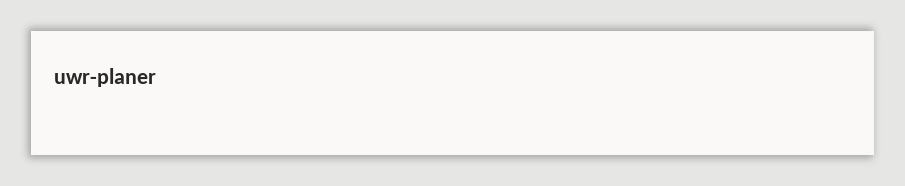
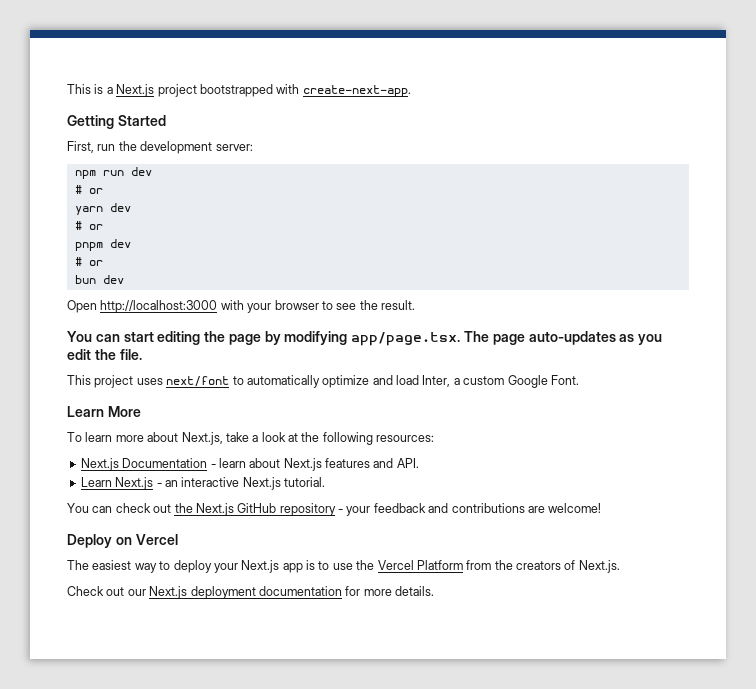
- uwr-planer
+ This is a Next.js project bootstrapped with create-next-app.
+ Getting Started
+ First, run the development server:
+ npm run dev
+ # or
+ yarn dev
+ # or
+ pnpm dev
+ # or
+ bun dev
+ Open http://localhost:3000 with your browser to see the result.
+ You can start editing the page by modifying app/page.tsx. The page auto-updates as you edit the file.
+ This project uses next/font to automatically optimize and load Inter, a custom Google Font.
+ Learn More
+ To learn more about Next.js, take a look at the following resources:
+ Next.js Documentation - learn about Next.js features and API.
+ Learn Next.js - an interactive Next.js tutorial.
+ You can check out the Next.js GitHub repository - your feedback and contributions are welcome!
+ Deploy on Vercel
+ The easiest way to deploy your Next.js app is to use the Vercel Platform from the creators of Next.js.
+ Check out our Next.js deployment documentation for more details.

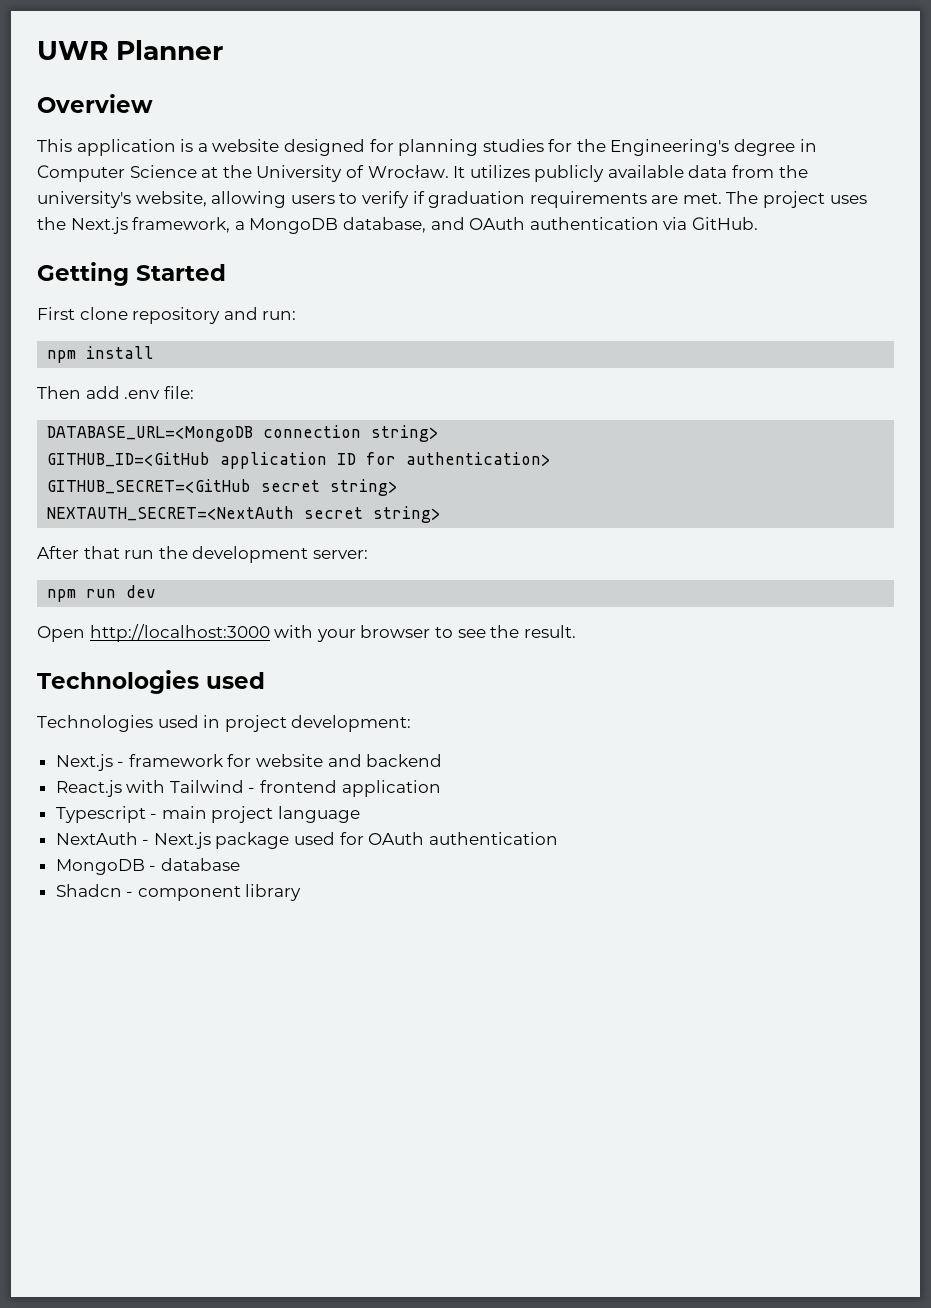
- This is a Next.js project bootstrapped with create-next-app.
+ UWR Planner
+ Overview
+ This application is a website designed for planning studies for the Engineering's degree in Computer Science at the University of Wrocław. It utilizes publicly available data from the university's website, allowing users to verify if graduation requirements are met. The project uses the Next.js framework, a MongoDB database, and OAuth authentication via GitHub.
  Getting Started
- First, run the development server:
+ First clone repository and run:
+ npm install
+ Then add .env file:
+ DATABASE_URL=<MongoDB connection string>
+ GITHUB_ID=<GitHub application ID for authentication>
+ GITHUB_SECRET=<GitHub secret string>
+ NEXTAUTH_SECRET=<NextAuth secret string>
+ After that run the development server:
  npm run dev
- # or
- yarn dev
- # or
- pnpm dev
- # or
- bun dev
  Open http://localhost:3000 with your browser to see the result.
- You can start editing the page by modifying app/page.tsx. The page auto-updates as you edit the file.
- This project uses next/font to automatically optimize and load Inter, a custom Google Font.
- Learn More
- To learn more about Next.js, take a look at the following resources:
- Next.js Documentation - learn about Next.js features and API.
- Learn Next.js - an interactive Next.js tutorial.
- You can check out the Next.js GitHub repository - your feedback and contributions are welcome!
- Deploy on Vercel
- The easiest way to deploy your Next.js app is to use the Vercel Platform from the creators of Next.js.
- Check out our Next.js deployment documentation for more details.
+ Technologies used
+ Technologies used in project development:
+ Next.js - framework for website and backend
+ React.js with Tailwind - frontend application
+ Typescript - main project language
+ NextAuth - Next.js package used for OAuth authentication
+ MongoDB - database
+ Shadcn - component library

